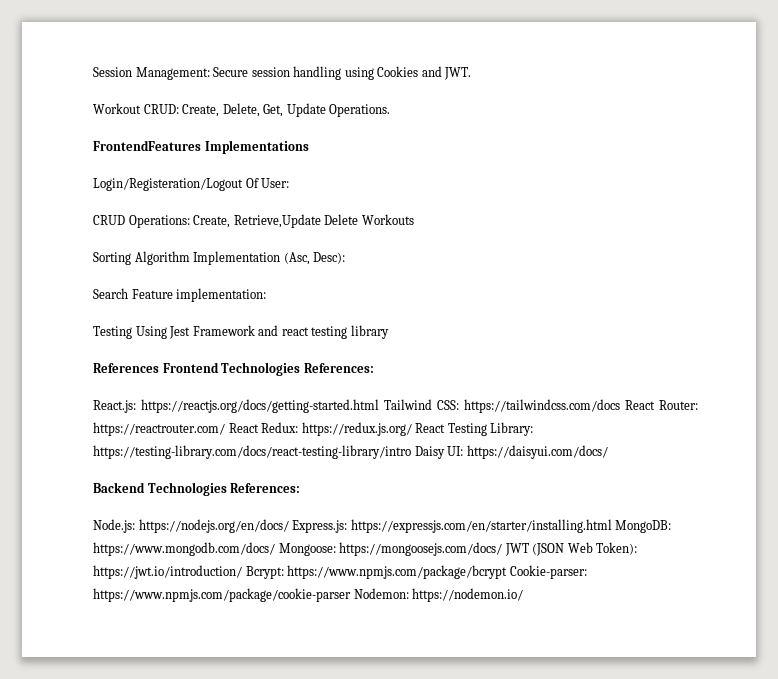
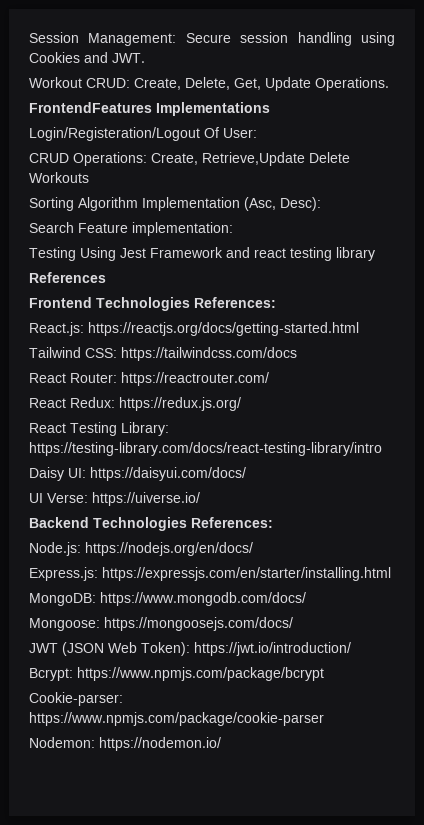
- References Frontend Technologies References:
+ References
+ Frontend Technologies References:
- React.js: https://reactjs.org/docs/getting-started.html Tailwind CSS: https://tailwindcss.com/docs React Router: https://reactrouter.com/ React Redux: https://redux.js.org/ React Testing Library: https://testing-library.com/docs/react-testing-library/intro Daisy UI: https://daisyui.com/docs/
+ React.js: https://reactjs.org/docs/getting-started.html
+ Tailwind CSS: https://tailwindcss.com/docs
+ React Router: https://reactrouter.com/
+ React Redux: https://redux.js.org/
+ React Testing Library: https://testing-library.com/docs/react-testing-library/intro
+ Daisy UI: https://daisyui.com/docs/
+ UI Verse: https://uiverse.io/
- Node.js: https://nodejs.org/en/docs/ Express.js: https://expressjs.com/en/starter/installing.html MongoDB: https://www.mongodb.com/docs/ Mongoose: https://mongoosejs.com/docs/ JWT (JSON Web Token): https://jwt.io/introduction/ Bcrypt: https://www.npmjs.com/package/bcrypt Cookie-parser: https://www.npmjs.com/package/cookie-parser Nodemon: https://nodemon.io/
+ Node.js: https://nodejs.org/en/docs/
+ Express.js: https://expressjs.com/en/starter/installing.html
+ MongoDB: https://www.mongodb.com/docs/
+ Mongoose: https://mongoosejs.com/docs/
+ JWT (JSON Web Token): https://jwt.io/introduction/
+ Bcrypt: https://www.npmjs.com/package/bcrypt
+ Cookie-parser: https://www.npmjs.com/package/cookie-parser
+ Nodemon: https://nodemon.io/

